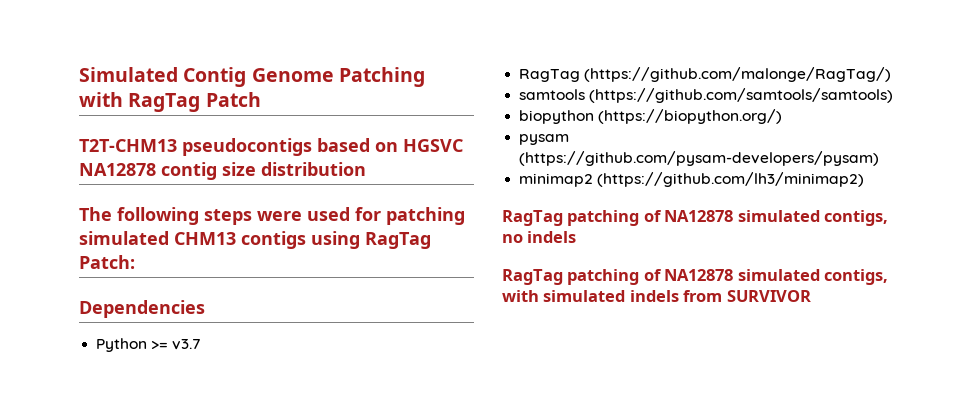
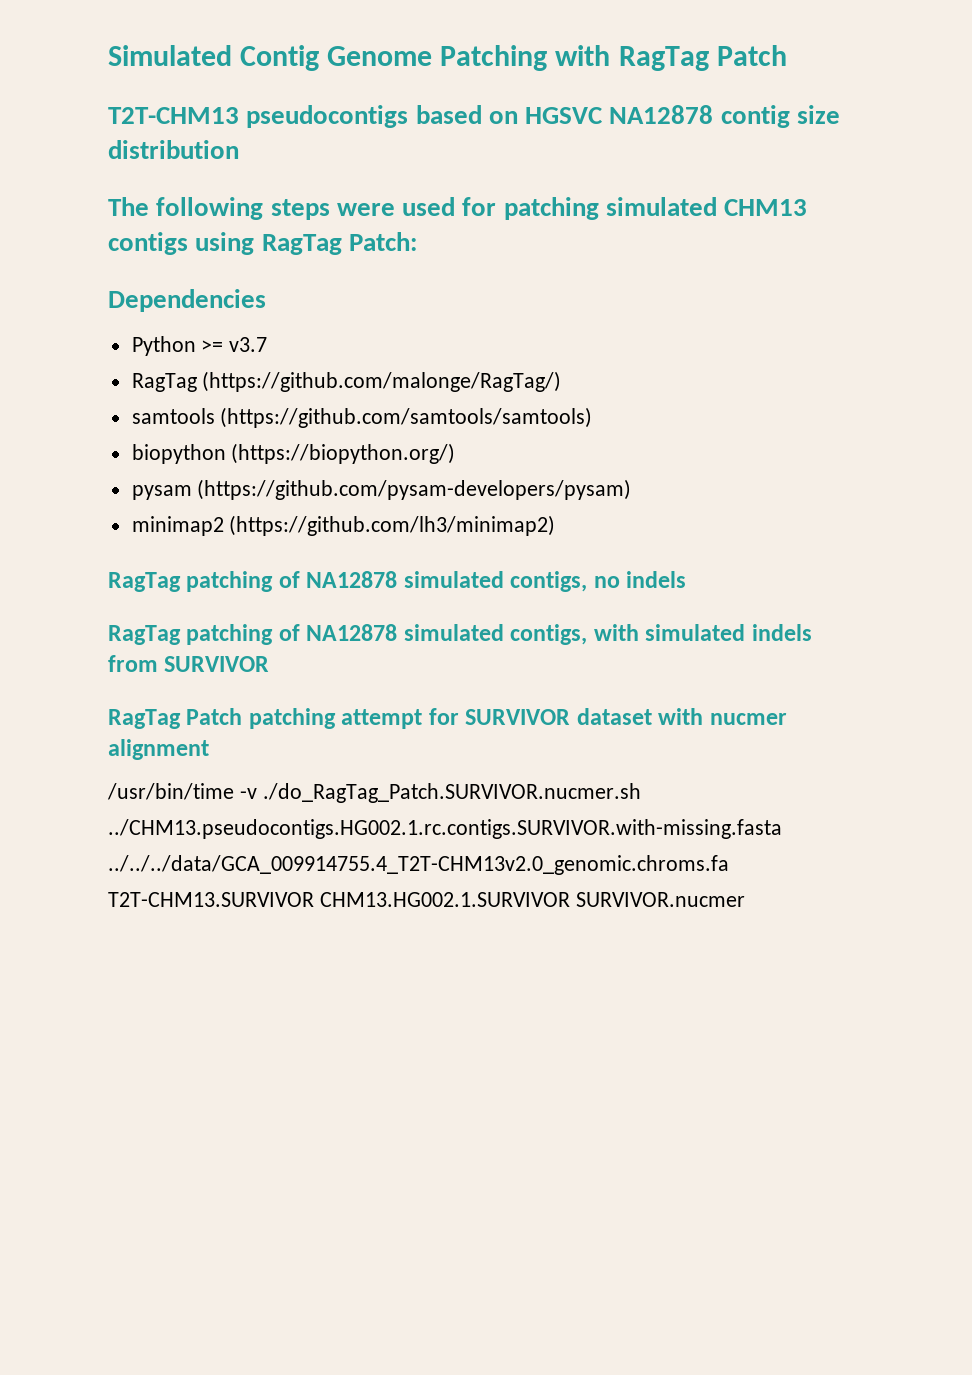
+ RagTag Patch patching attempt for SURVIVOR dataset with nucmer alignment
+ /usr/bin/time -v ./do_RagTag_Patch.SURVIVOR.nucmer.sh ../CHM13.pseudocontigs.HG002.1.rc.contigs.SURVIVOR.with-missing.fasta ../../../data/GCA_009914755.4_T2T-CHM13v2.0_genomic.chroms.fa T2T-CHM13.SURVIVOR CHM13.HG002.1.SURVIVOR SURVIVOR.nucmer

